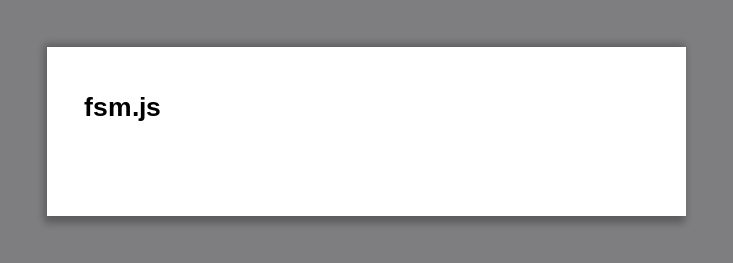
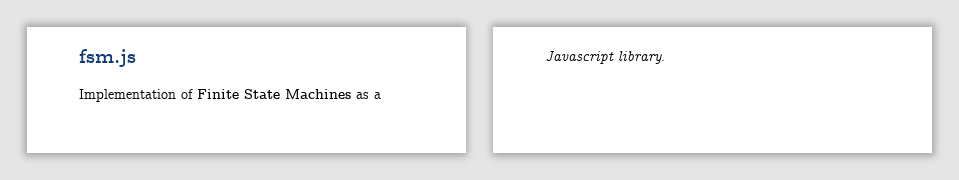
+ Implementation of Finite State Machines as a Javascript library.

